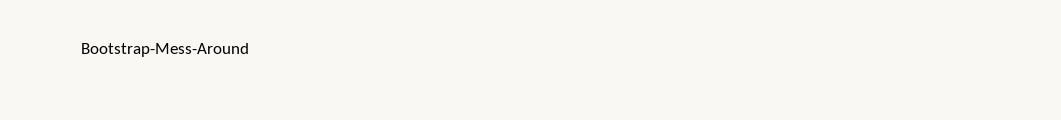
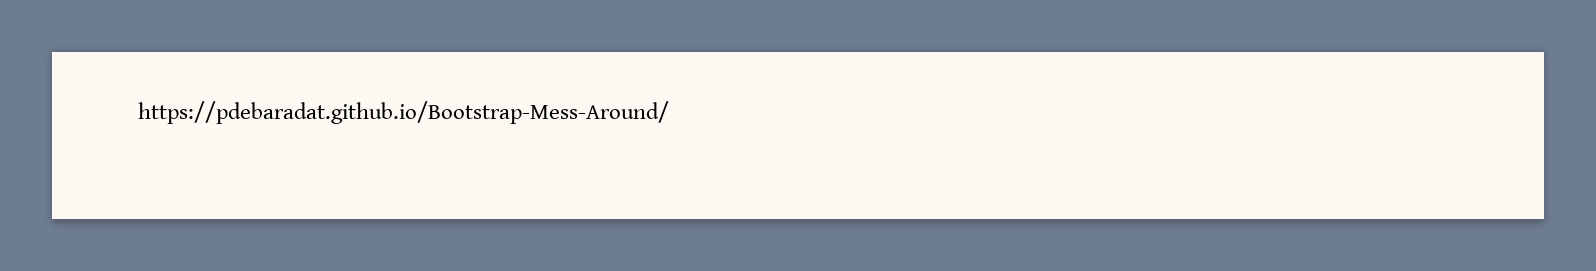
- Bootstrap-Mess-Around
+ https://pdebaradat.github.io/Bootstrap-Mess-Around/

